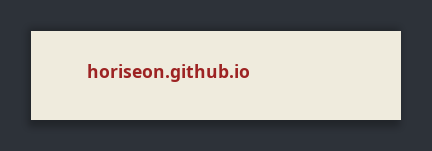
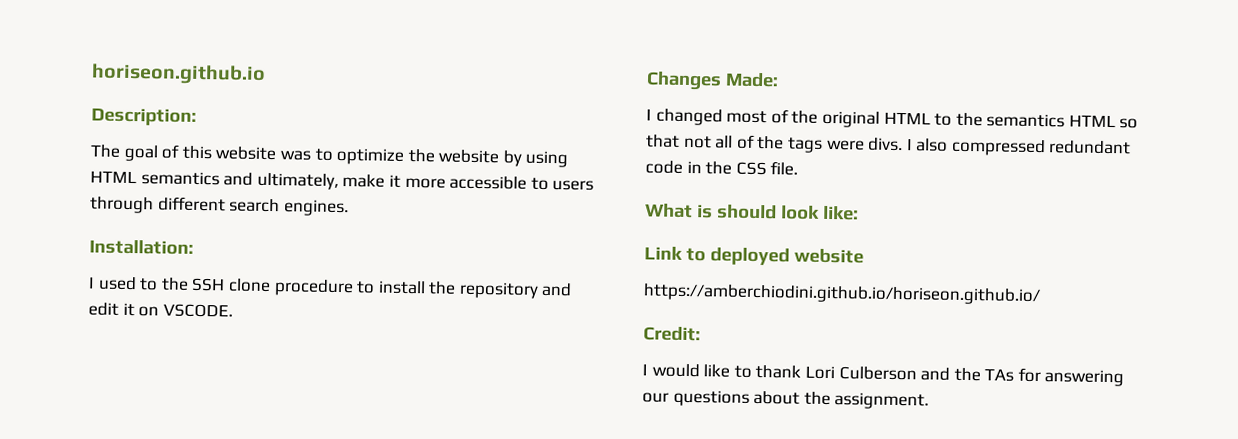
+ Description:
+ The goal of this website was to optimize the website by using HTML semantics and ultimately, make it more accessible to users through different search engines.
+ Installation:
+ I used to the SSH clone procedure to install the repository and edit it on VSCODE.
+ Changes Made:
+ I changed most of the original HTML to the semantics HTML so that not all of the tags were divs. I also compressed redundant code in the CSS file.
+ What is should look like:
+ Link to deployed website
+ https://amberchiodini.github.io/horiseon.github.io/
+ Credit:
+ I would like to thank Lori Culberson and the TAs for answering our questions about the assignment.

